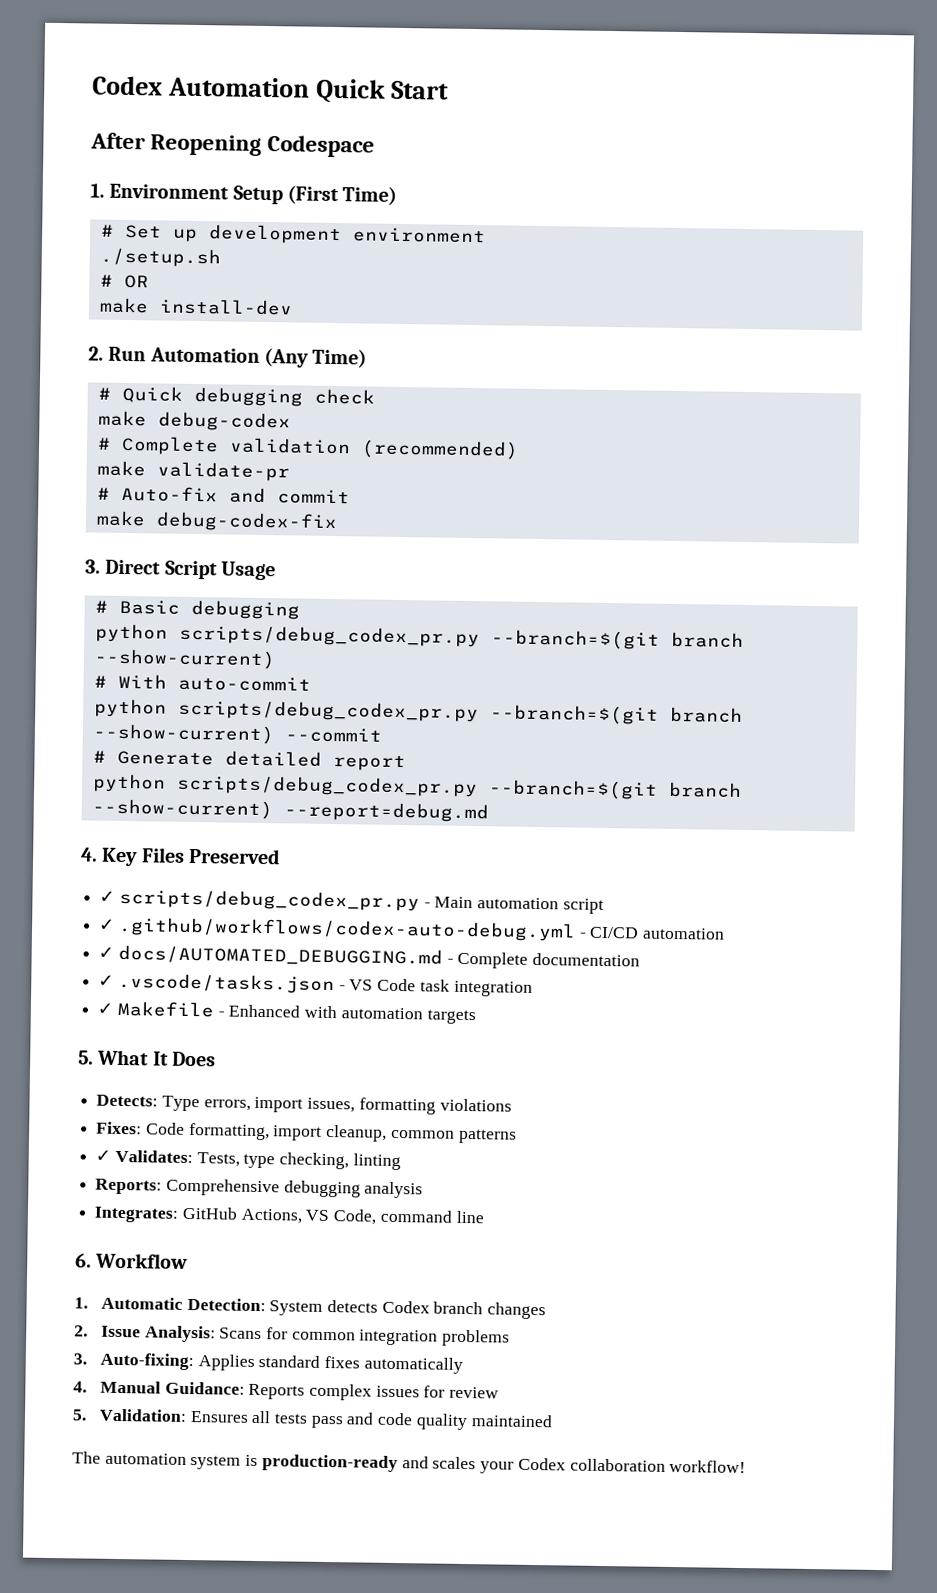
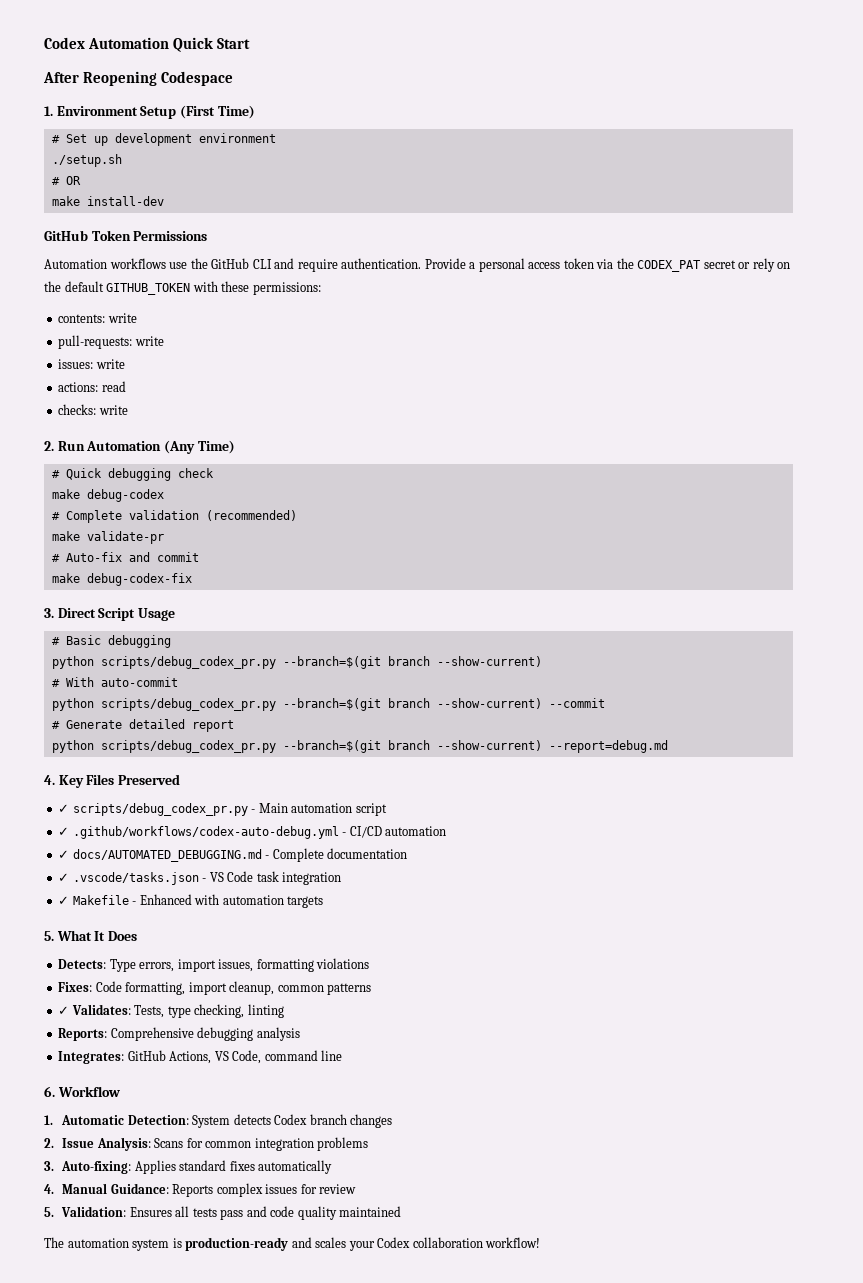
+ GitHub Token Permissions
+ Automation workflows use the GitHub CLI and require authentication. Provide a personal access token via the CODEX_PAT secret or rely on the default GITHUB_TOKEN with these permissions:
+ contents: write
+ pull-requests: write
+ issues: write
+ actions: read
+ checks: write

